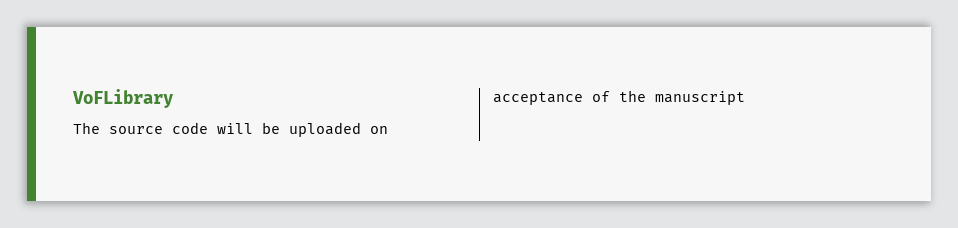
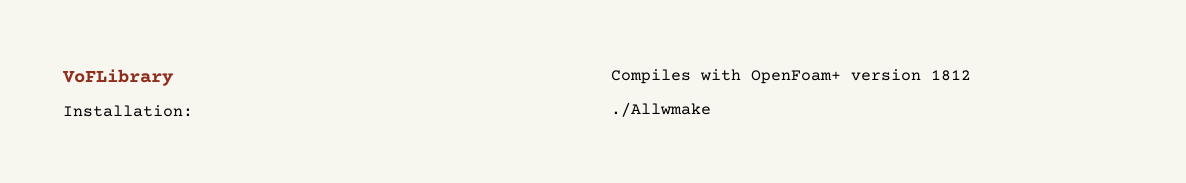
- The source code will be uploaded on acceptance of the manuscript
+ Installation:
+ Compiles with OpenFoam+ version 1812
+ ./Allwmake

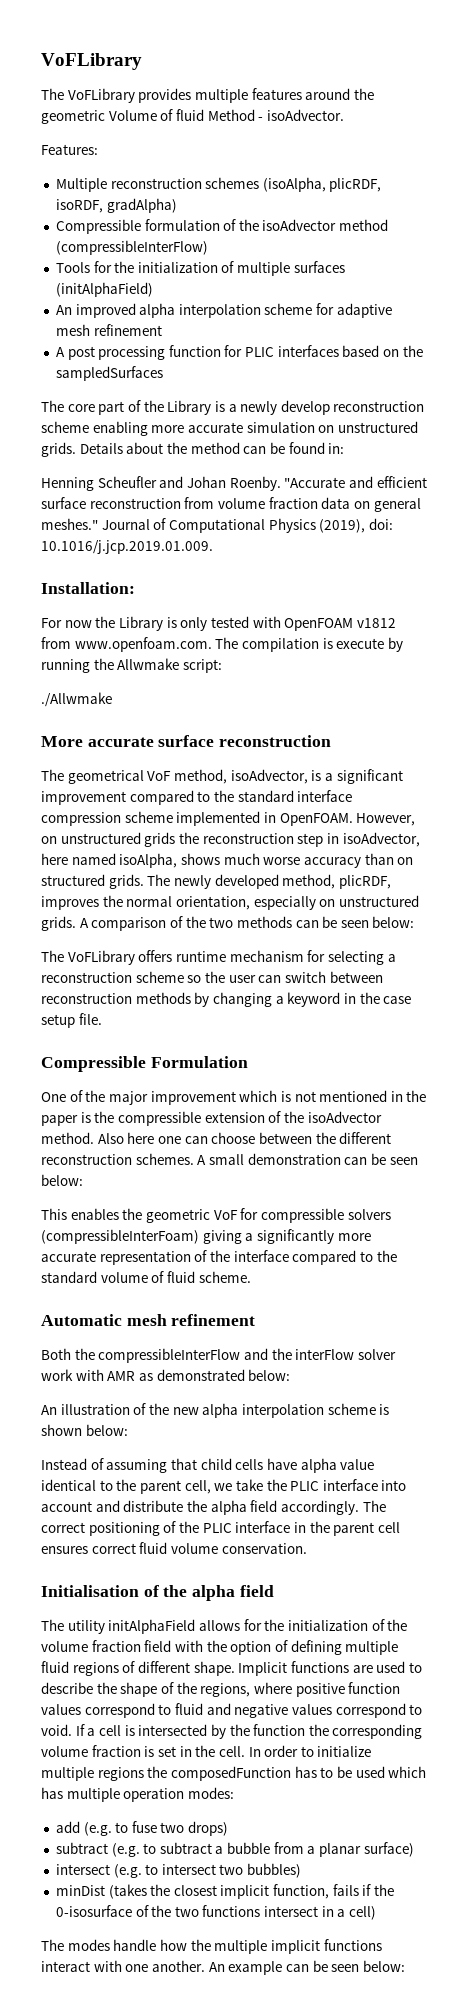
+ The VoFLibrary provides multiple features around the geometric Volume of fluid Method - isoAdvector.
+ Features:
+ Multiple reconstruction schemes (isoAlpha, plicRDF, isoRDF, gradAlpha)
+ Compressible formulation of the isoAdvector method (compressibleInterFlow)
+ Tools for the initialization of multiple surfaces (initAlphaField)
+ An improved alpha interpolation scheme for adaptive mesh refinement
+ A post processing function for PLIC interfaces based on the sampledSurfaces
+ The core part of the Library is a newly develop reconstruction scheme enabling more accurate simulation on unstructured grids. Details about the method can be found in:
+ Henning Scheufler and Johan Roenby. "Accurate and efficient surface reconstruction from volume fraction data on general meshes." Journal of Computational Physics (2019), doi: 10.1016/j.jcp.2019.01.009.
  Installation:
- Compiles with OpenFoam+ version 1812
+ For now the Library is only tested with OpenFOAM v1812 from www.openfoam.com. The compilation is execute by running the Allwmake script:
  ./Allwmake
+ More accurate surface reconstruction
+ The geometrical VoF method, isoAdvector, is a significant improvement compared to the standard interface compression scheme implemented in OpenFOAM. However, on unstructured grids the reconstruction step in isoAdvector, here named isoAlpha, shows much worse accuracy than on structured grids. The newly developed method, plicRDF, improves the normal orientation, especially on unstructured grids. A comparison of the two methods can be seen below:
+ The VoFLibrary offers runtime mechanism for selecting a reconstruction scheme so the user can switch between reconstruction methods by changing a keyword in the case setup file.
+ Compressible Formulation
+ One of the major improvement which is not mentioned in the paper is the compressible extension of the isoAdvector method. Also here one can choose between the different reconstruction schemes. A small demonstration can be seen below:
+ This enables the geometric VoF for compressible solvers (compressibleInterFoam) giving a significantly more accurate representation of the interface compared to the standard volume of fluid scheme.
+ Automatic mesh refinement
+ Both the compressibleInterFlow and the interFlow solver work with AMR as demonstrated below:
+ An illustration of the new alpha interpolation scheme is shown below:
+ Instead of assuming that child cells have alpha value identical to the parent cell, we take the PLIC interface into account and distribute the alpha field accordingly. The correct positioning of the PLIC interface in the parent cell ensures correct fluid volume conservation.
+ Initialisation of the alpha field
+ The utility initAlphaField allows for the initialization of the volume fraction field with the option of defining multiple fluid regions of different shape. Implicit functions are used to describe the shape of the regions, where positive function values correspond to fluid and negative values correspond to void. If a cell is intersected by the function the corresponding volume fraction is set in the cell. In order to initialize multiple regions the composedFunction has to be used which has multiple operation modes:
+ add (e.g. to fuse two drops)
+ subtract (e.g. to subtract a bubble from a planar surface)
+ intersect (e.g. to intersect two bubbles)
+ minDist (takes the closest implicit function, fails if the 0-isosurface of the two functions intersect in a cell)
+ The modes handle how the multiple implicit functions interact with one another. An example can be seen below:

